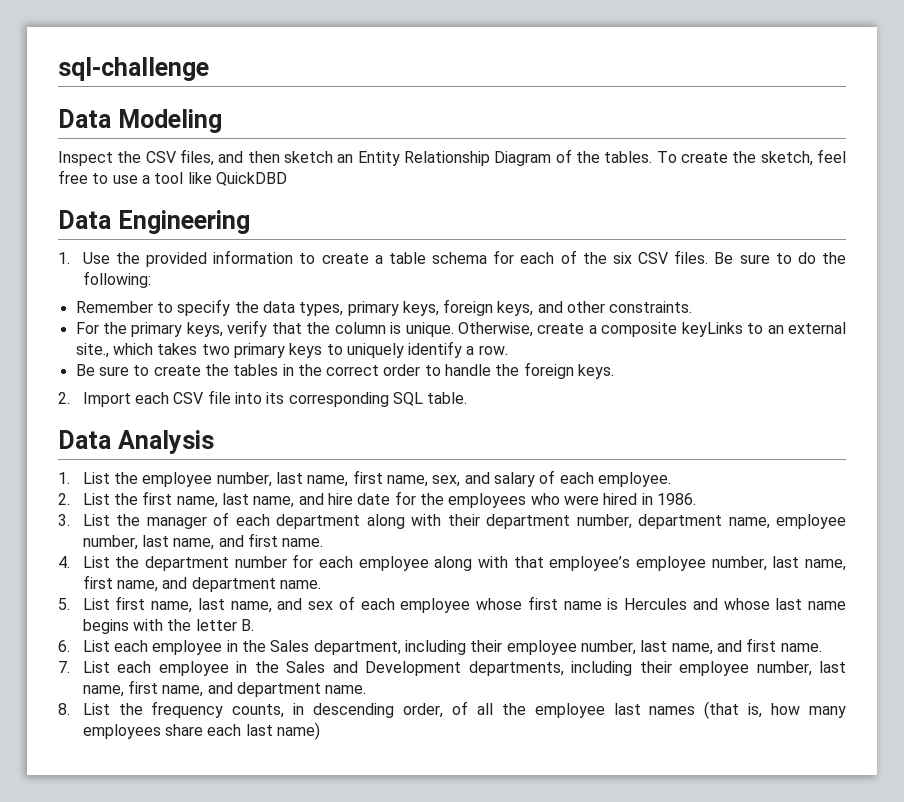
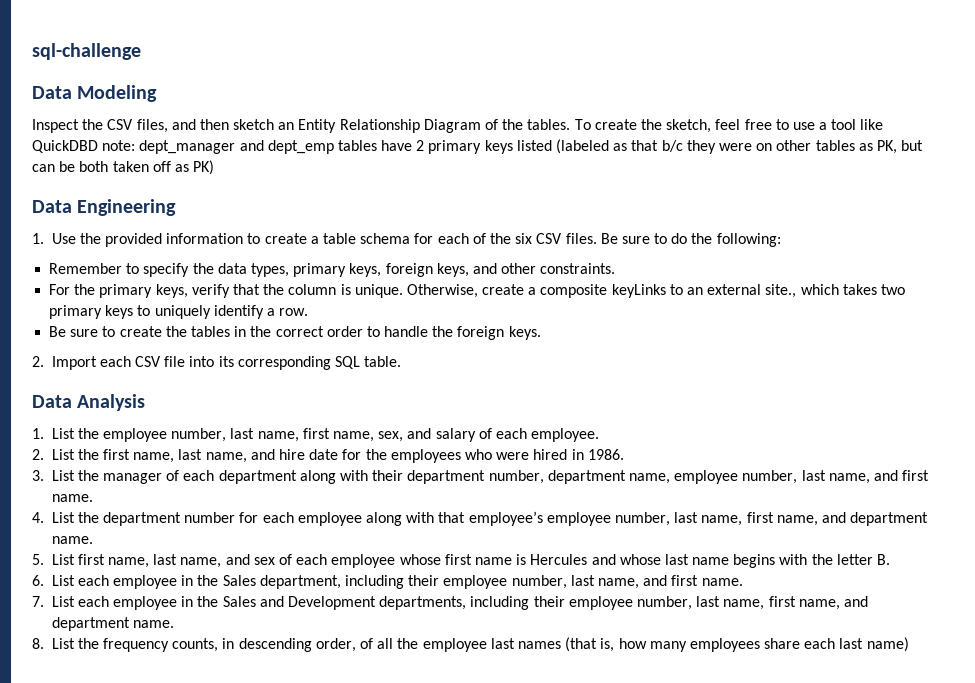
- To create the sketch, feel free to use a tool like QuickDBD
+ To create the sketch, feel free to use a tool like QuickDBD note: dept_manager and dept_emp tables have 2 primary keys listed (labeled as that b/c they were on other tables as PK, but can be both taken off as PK)

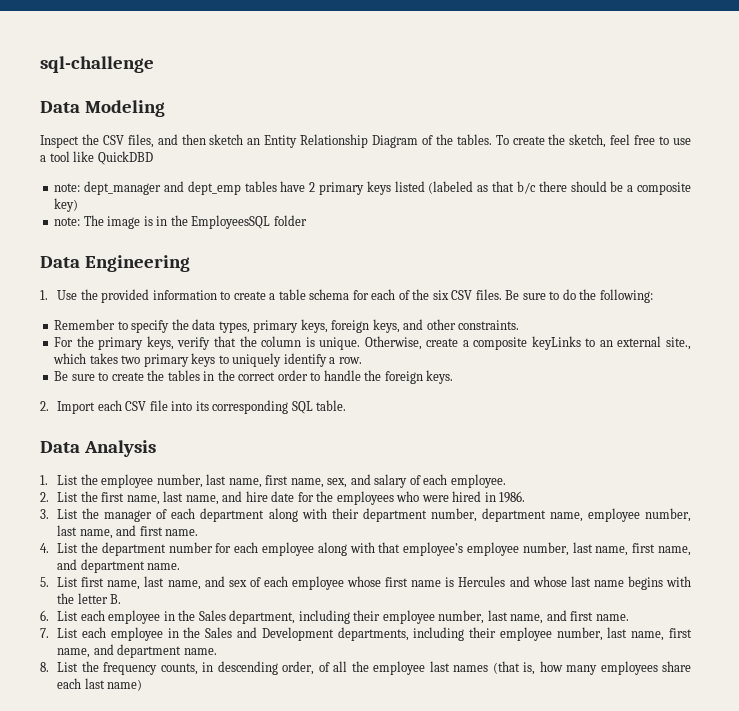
- To create the sketch, feel free to use a tool like QuickDBD note: dept_manager and dept_emp tables have 2 primary keys listed (labeled as that b/c they were on other tables as PK, but can be both taken off as PK)
+ To create the sketch, feel free to use a tool like QuickDBD
+ note: dept_manager and dept_emp tables have 2 primary keys listed (labeled as that b/c there should be a composite key)
+ note: The image is in the EmployeesSQL folder

